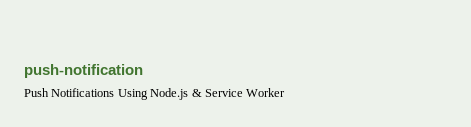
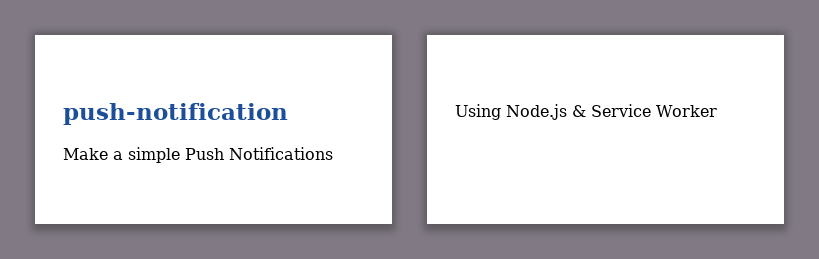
- Push Notifications Using Node.js & Service Worker
+ Make a simple Push Notifications Using Node.js & Service Worker

